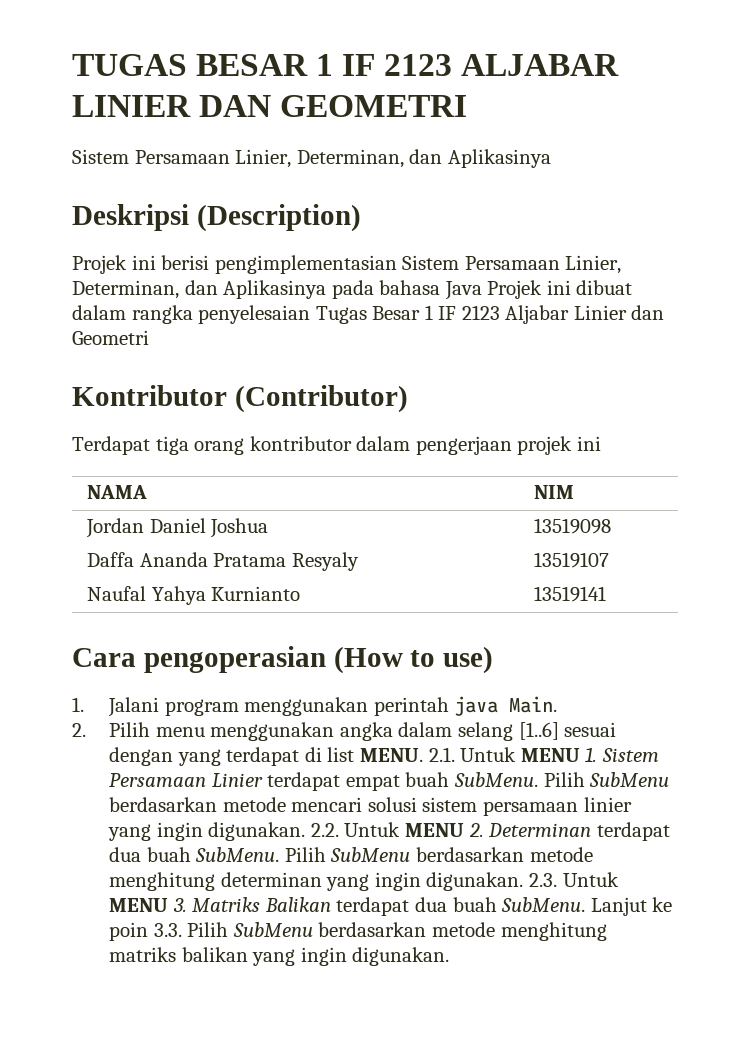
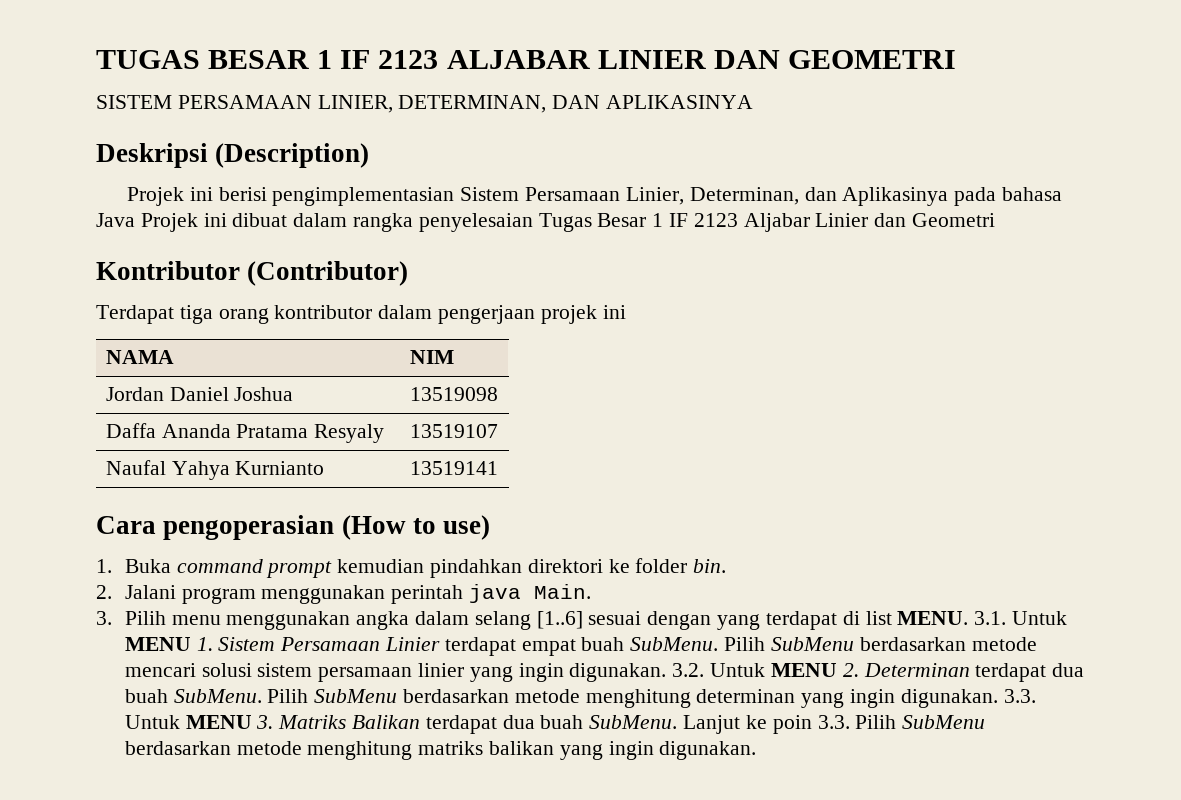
  TUGAS BESAR 1 IF 2123 ALJABAR LINIER DAN GEOMETRI
- Sistem Persamaan Linier, Determinan, dan Aplikasinya
+ SISTEM PERSAMAAN LINIER, DETERMINAN, DAN APLIKASINYA
- 1. Jalani program menggunakan perintah java Main.
+ 1. Buka command prompt kemudian pindahkan direktori ke folder bin.
+ 2. Jalani program menggunakan perintah java Main.
- 2. Pilih menu menggunakan angka dalam selang [1..6] sesuai dengan yang terdapat di list MENU.
+ 3. Pilih menu menggunakan angka dalam selang [1..6] sesuai dengan yang terdapat di list MENU.
- 2.1. Untuk MENU 1. Sistem Persamaan Linier terdapat empat buah SubMenu.
+ 3.1. Untuk MENU 1. Sistem Persamaan Linier terdapat empat buah SubMenu.
- 2.2. Untuk MENU 2. Determinan terdapat dua buah SubMenu.
+ 3.2. Untuk MENU 2. Determinan terdapat dua buah SubMenu.
- 2.3. Untuk MENU 3. Matriks Balikan terdapat dua buah SubMenu.
+ 3.3. Untuk MENU 3. Matriks Balikan terdapat dua buah SubMenu.

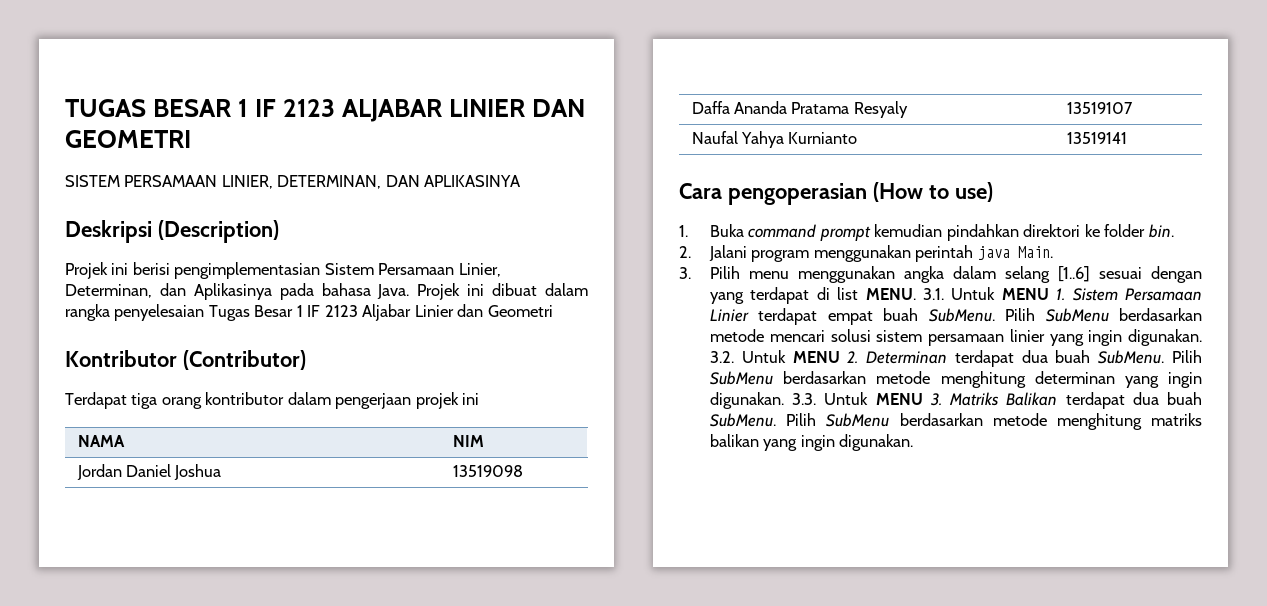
- Projek ini berisi pengimplementasian Sistem Persamaan Linier, Determinan, dan Aplikasinya pada bahasa Java Projek ini dibuat dalam rangka penyelesaian Tugas Besar 1 IF 2123 Aljabar Linier dan Geometri
+ Projek ini berisi pengimplementasian Sistem Persamaan Linier, Determinan, dan Aplikasinya pada bahasa Java. Projek ini dibuat dalam rangka penyelesaian Tugas Besar 1 IF 2123 Aljabar Linier dan Geometri
- Lanjut ke poin 3.3. Pilih SubMenu berdasarkan metode menghitung matriks balikan yang ingin digunakan.
+ Pilih SubMenu berdasarkan metode menghitung matriks balikan yang ingin digunakan.

